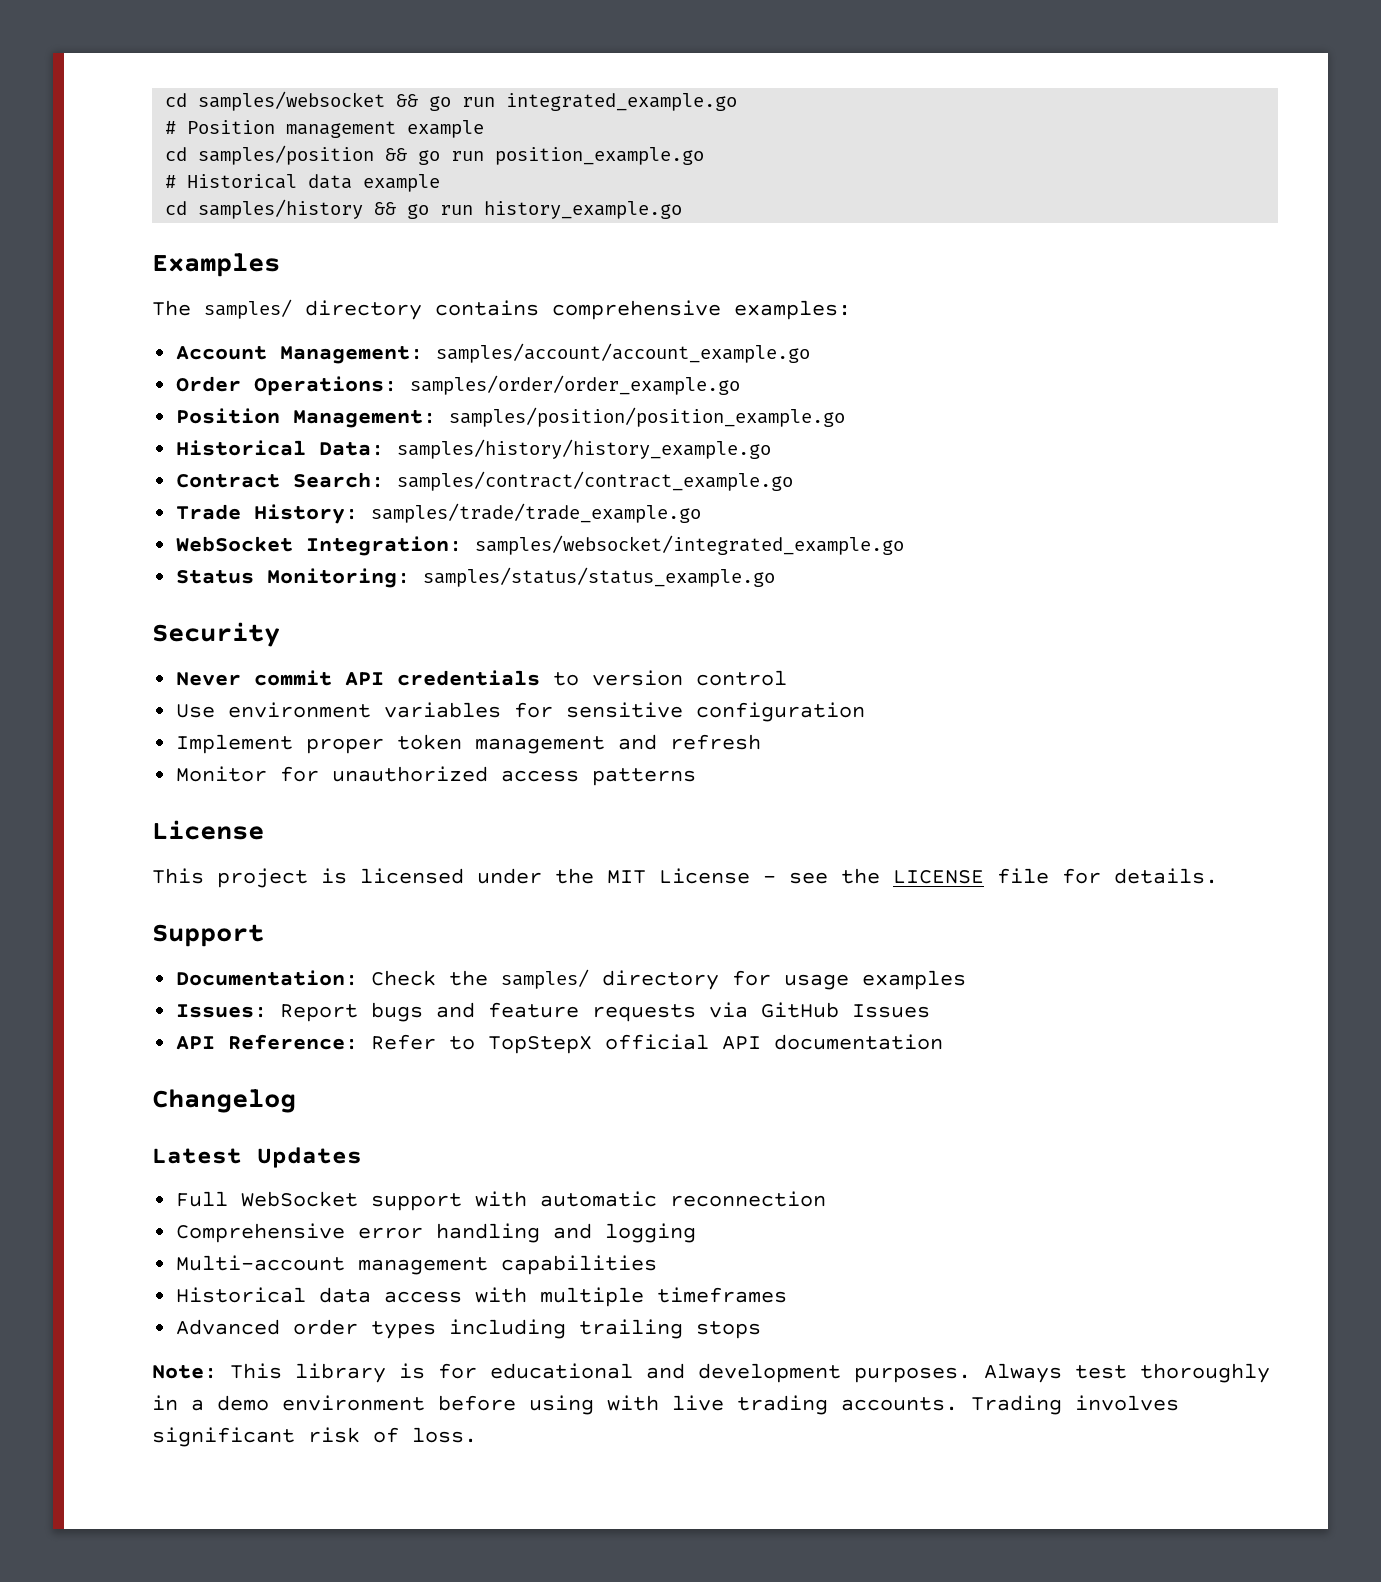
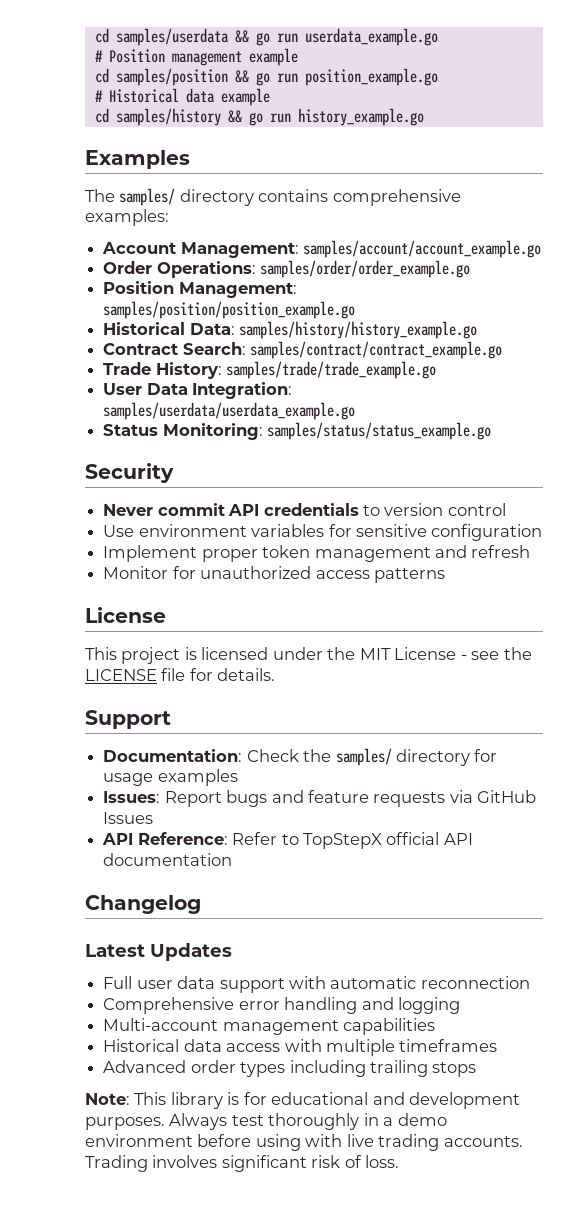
- cd samples/websocket && go run integrated_example.go
+ cd samples/userdata && go run userdata_example.go
- WebSocket Integration: samples/websocket/integrated_example.go
+ User Data Integration: samples/userdata/userdata_example.go
- Full WebSocket support with automatic reconnection
+ Full user data support with automatic reconnection

